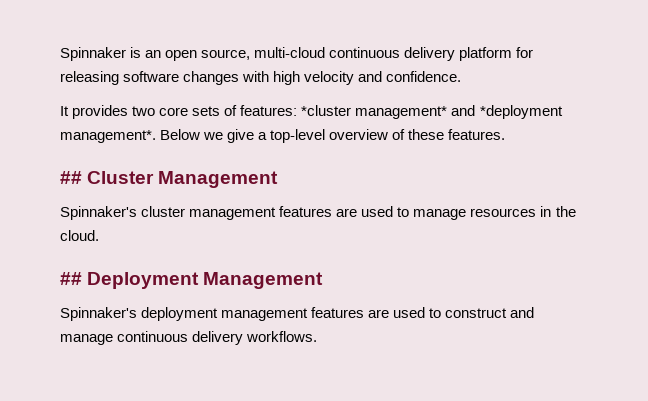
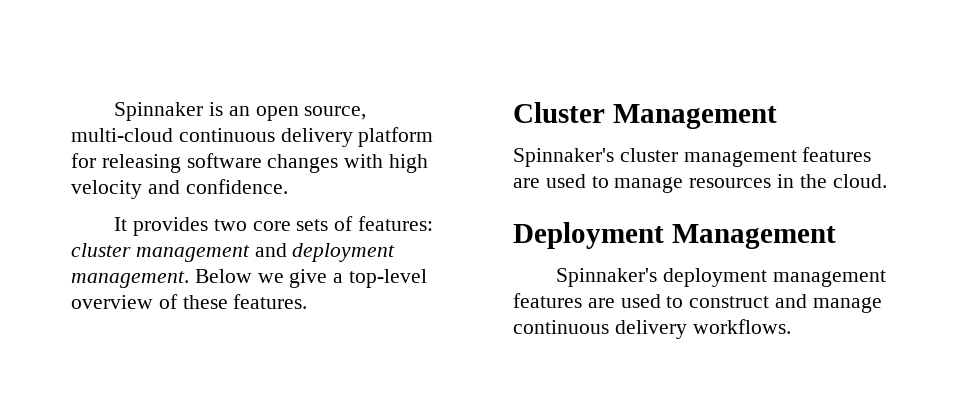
- It provides two core sets of features: *cluster management* and *deployment management*.
+ It provides two core sets of features: cluster management and deployment management.
- ## Cluster Management
+ Cluster Management
- ## Deployment Management
+ Deployment Management

